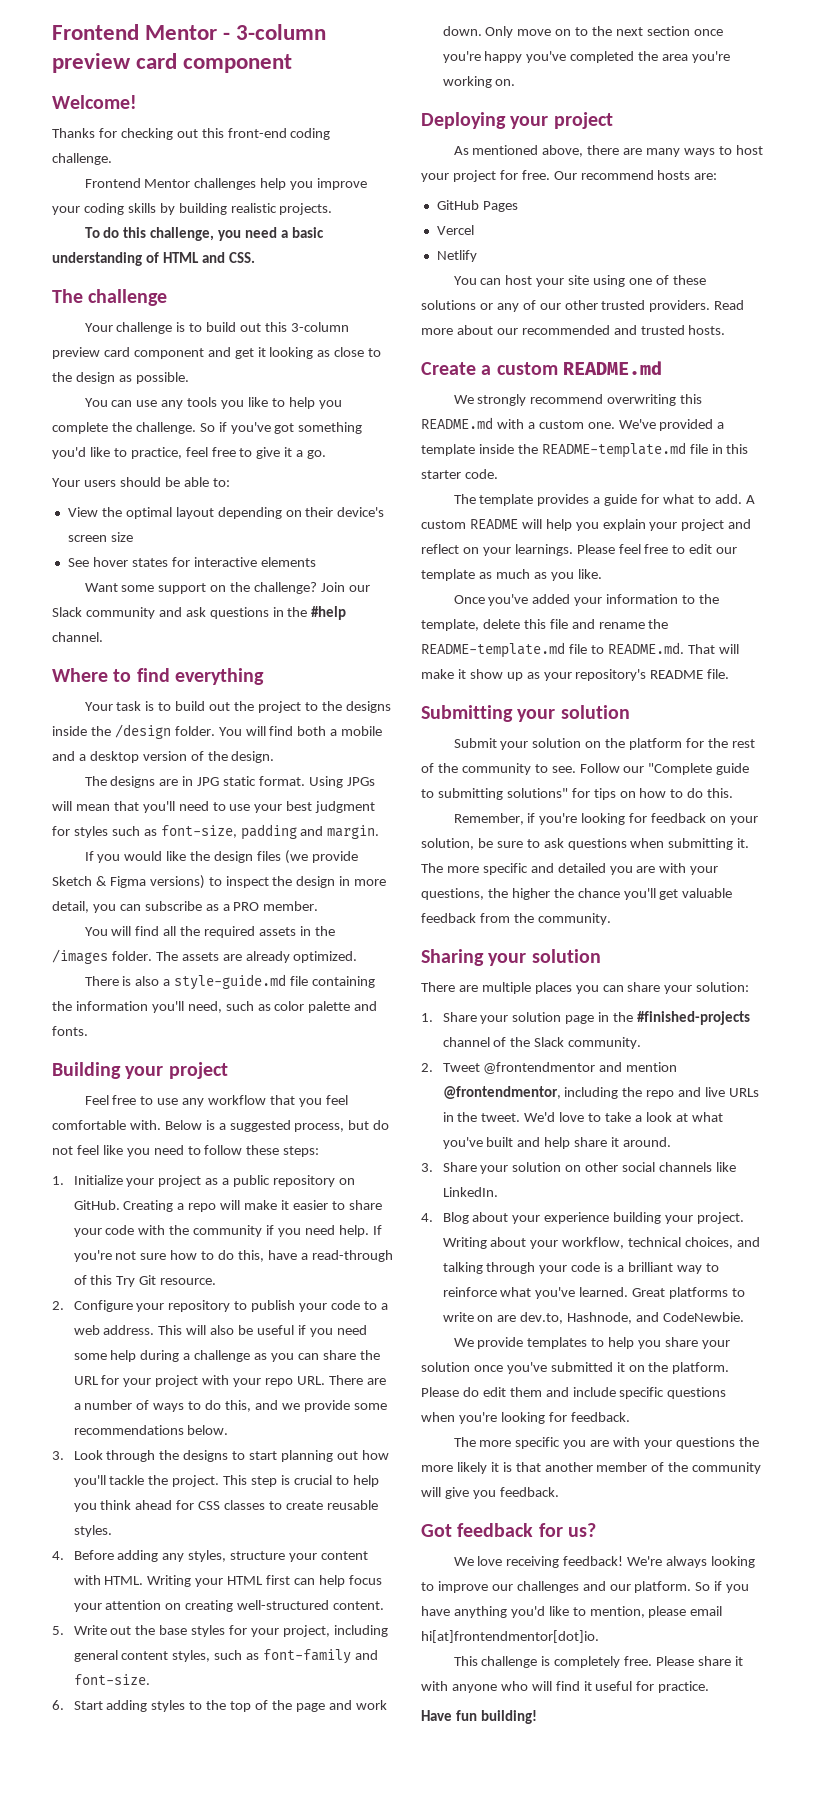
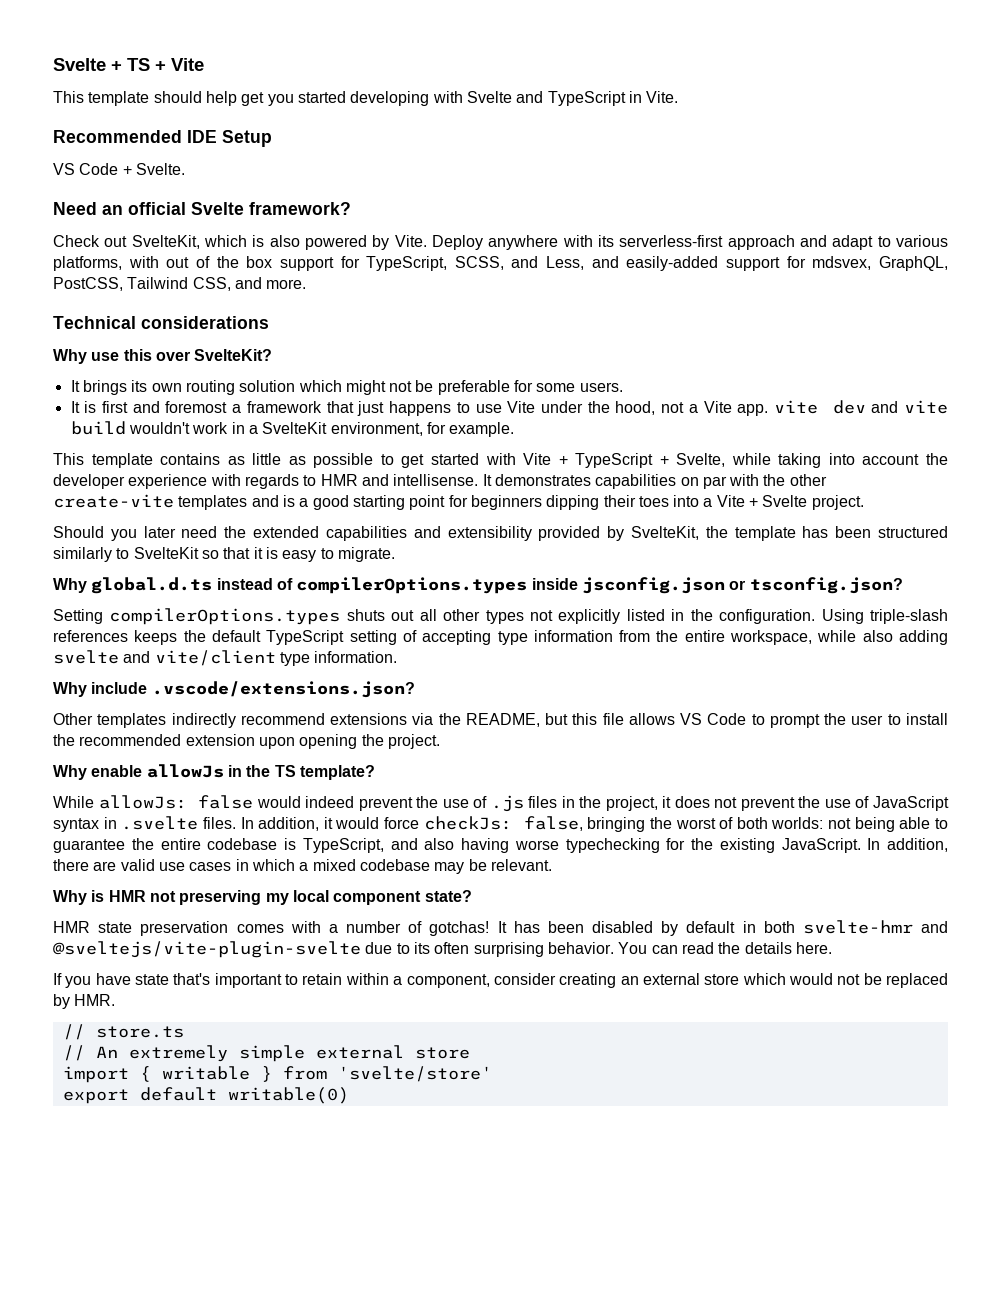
- Frontend Mentor - 3-column preview card component
- Welcome!
- Thanks for checking out this front-end coding challenge.
- Frontend Mentor challenges help you improve your coding skills by building realistic projects.
- To do this challenge, you need a basic understanding of HTML and CSS.
- The challenge
- Your challenge is to build out this 3-column preview card component and get it looking as close to the design as possible.
- You can use any tools you like to help you complete the challenge. So if you've got something you'd like to practice, feel free to give it a go.
- Your users should be able to:
- View the optimal layout depending on their device's screen size
- See hover states for interactive elements
- Want some support on the challenge? Join our Slack community and ask questions in the #help channel.
- Where to find everything
- Your task is to build out the project to the designs inside the /design folder. You will find both a mobile and a desktop version of the design.
- The designs are in JPG static format. Using JPGs will mean that you'll need to use your best judgment for styles such as font-size, padding and margin.
- If you would like the design files (we provide Sketch & Figma versions) to inspect the design in more detail, you can subscribe as a PRO member.
- You will find all the required assets in the /images folder. The assets are already optimized.
- There is also a style-guide.md file containing the information you'll need, such as color palette and fonts.
- Building your project
- Feel free to use any workflow that you feel comfortable with. Below is a suggested process, but do not feel like you need to follow these steps:
- 1. Initialize your project as a public repository on GitHub. Creating a repo will make it easier to share your code with the community if you need help. If you're not sure how to do this, have a read-through of this Try Git resource.
- 2. Configure your repository to publish your code to a web address. This will also be useful if you need some help during a challenge as you can share the URL for your project with your repo URL. There are a number of ways to do this, and we provide some recommendations below.
- 3. Look through the designs to start planning out how you'll tackle the project. This step is crucial to help you think ahead for CSS classes to create reusable styles.
- 4. Before adding any styles, structure your content with HTML. Writing your HTML first can help focus your attention on creating well-structured content.
- 5. Write out the base styles for your project, including general content styles, such as font-family and font-size.
- 6. Start adding styles to the top of the page and work down. Only move on to the next section once you're happy you've completed the area you're working on.
- Deploying your project
- As mentioned above, there are many ways to host your project for free. Our recommend hosts are:
- GitHub Pages
- Vercel
- Netlify
- You can host your site using one of these solutions or any of our other trusted providers. Read more about our recommended and trusted hosts.
- Create a custom README.md
- We strongly recommend overwriting this README.md with a custom one. We've provided a template inside the README-template.md file in this starter code.
- The template provides a guide for what to add. A custom README will help you explain your project and reflect on your learnings. Please feel free to edit our template as much as you like.
- Once you've added your information to the template, delete this file and rename the README-template.md file to README.md. That will make it show up as your repository's README file.
- Submitting your solution
- Submit your solution on the platform for the rest of the community to see. Follow our "Complete guide to submitting solutions" for tips on how to do this.
- Remember, if you're looking for feedback on your solution, be sure to ask questions when submitting it. The more specific and detailed you are with your questions, the higher the chance you'll get valuable feedback from the community.
- Sharing your solution
- There are multiple places you can share your solution:
- 1. Share your solution page in the #finished-projects channel of the Slack community.
- 2. Tweet @frontendmentor and mention @frontendmentor, including the repo and live URLs in the tweet. We'd love to take a look at what you've built and help share it around.
- 3. Share your solution on other social channels like LinkedIn.
- 4. Blog about your experience building your project. Writing about your workflow, technical choices, and talking through your code is a brilliant way to reinforce what you've learned. Great platforms to write on are dev.to, Hashnode, and CodeNewbie.
- We provide templates to help you share your solution once you've submitted it on the platform. Please do edit them and include specific questions when you're looking for feedback.
- The more specific you are with your questions the more likely it is that another member of the community will give you feedback.
- Got feedback for us?
- We love receiving feedback! We're always looking to improve our challenges and our platform. So if you have anything you'd like to mention, please email hi[at]frontendmentor[dot]io.
- This challenge is completely free. Please share it with anyone who will find it useful for practice.
- Have fun building!
+ Svelte + TS + Vite
+ This template should help get you started developing with Svelte and TypeScript in Vite.
+ Recommended IDE Setup
+ VS Code + Svelte.
+ Need an official Svelte framework?
+ Check out SvelteKit, which is also powered by Vite. Deploy anywhere with its serverless-first approach and adapt to various platforms, with out of the box support for TypeScript, SCSS, and Less, and easily-added support for mdsvex, GraphQL, PostCSS, Tailwind CSS, and more.
+ Technical considerations
+ Why use this over SvelteKit?
+ It brings its own routing solution which might not be preferable for some users.
+ It is first and foremost a framework that just happens to use Vite under the hood, not a Vite app. vite dev and vite build wouldn't work in a SvelteKit environment, for example.
+ This template contains as little as possible to get started with Vite + TypeScript + Svelte, while taking into account the developer experience with regards to HMR and intellisense. It demonstrates capabilities on par with the other create-vite templates and is a good starting point for beginners dipping their toes into a Vite + Svelte project.
+ Should you later need the extended capabilities and extensibility provided by SvelteKit, the template has been structured similarly to SvelteKit so that it is easy to migrate.
+ Why global.d.ts instead of compilerOptions.types inside jsconfig.json or tsconfig.json?
+ Setting compilerOptions.types shuts out all other types not explicitly listed in the configuration. Using triple-slash references keeps the default TypeScript setting of accepting type information from the entire workspace, while also adding svelte and vite/client type information.
+ Why include .vscode/extensions.json?
+ Other templates indirectly recommend extensions via the README, but this file allows VS Code to prompt the user to install the recommended extension upon opening the project.
+ Why enable allowJs in the TS template?
+ While allowJs: false would indeed prevent the use of .js files in the project, it does not prevent the use of JavaScript syntax in .svelte files. In addition, it would force checkJs: false, bringing the worst of both worlds: not being able to guarantee the entire codebase is TypeScript, and also having worse typechecking for the existing JavaScript. In addition, there are valid use cases in which a mixed codebase may be relevant.
+ Why is HMR not preserving my local component state?
+ HMR state preservation comes with a number of gotchas! It has been disabled by default in both svelte-hmr and @sveltejs/vite-plugin-svelte due to its often surprising behavior. You can read the details here.
+ If you have state that's important to retain within a component, consider creating an external store which would not be replaced by HMR.
+ // store.ts
+ // An extremely simple external store
+ import { writable } from 'svelte/store'
+ export default writable(0)

